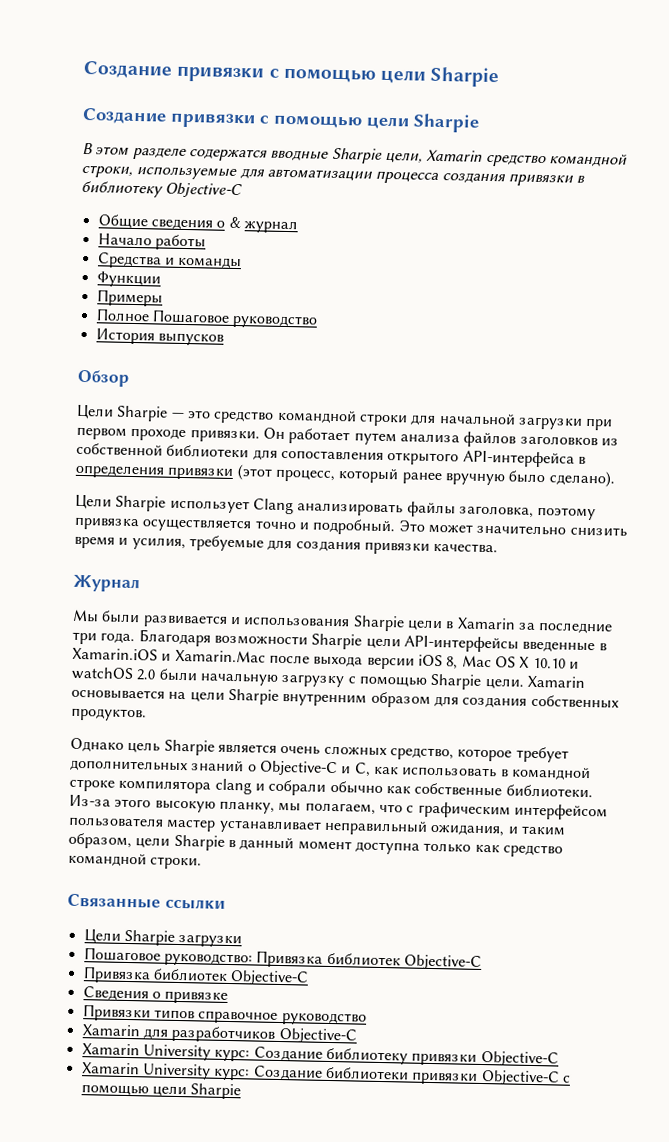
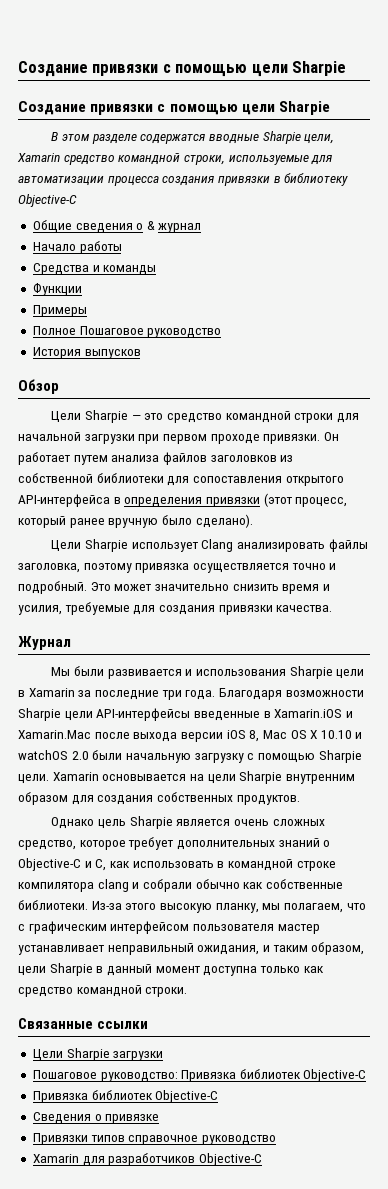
- Xamarin University курс: Создание библиотеку привязки Objective-C
- Xamarin University курс: Создание библиотеки привязки Objective-C с помощью цели Sharpie

